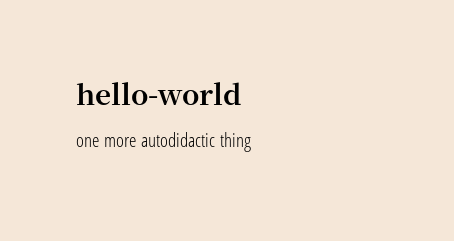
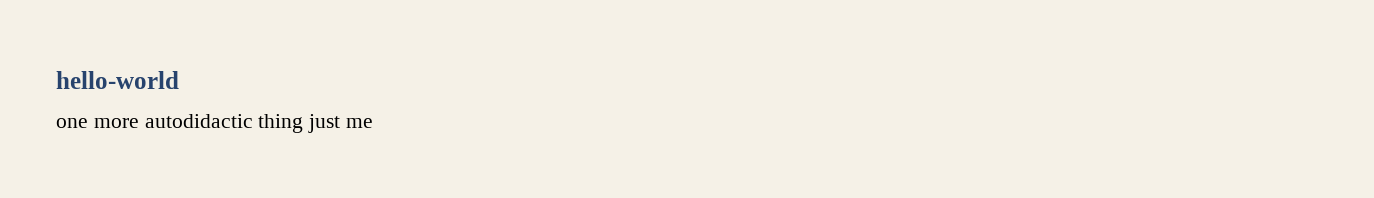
- one more autodidactic thing
+ one more autodidactic thing just me

